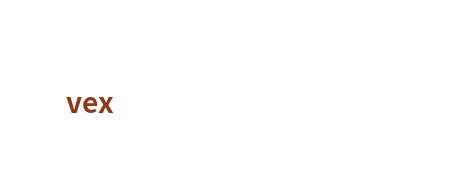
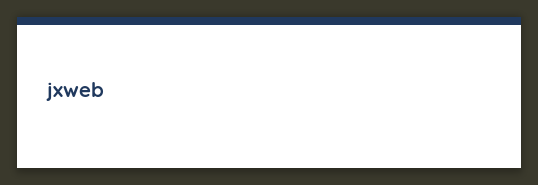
- vex
+ jxweb

